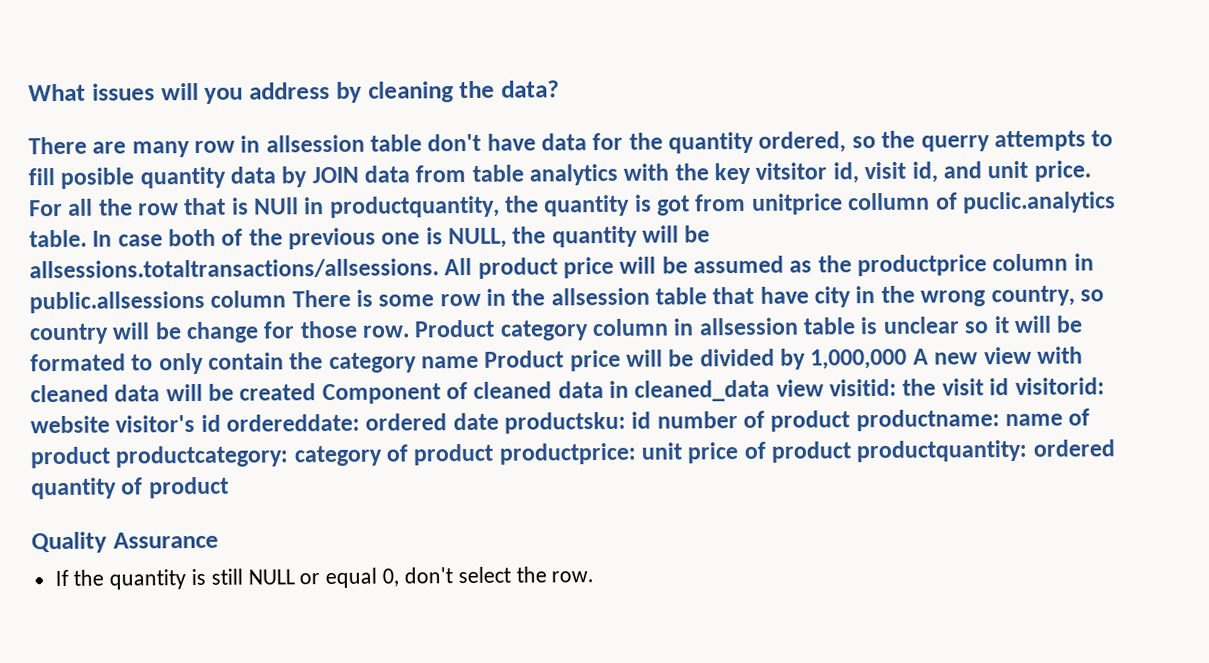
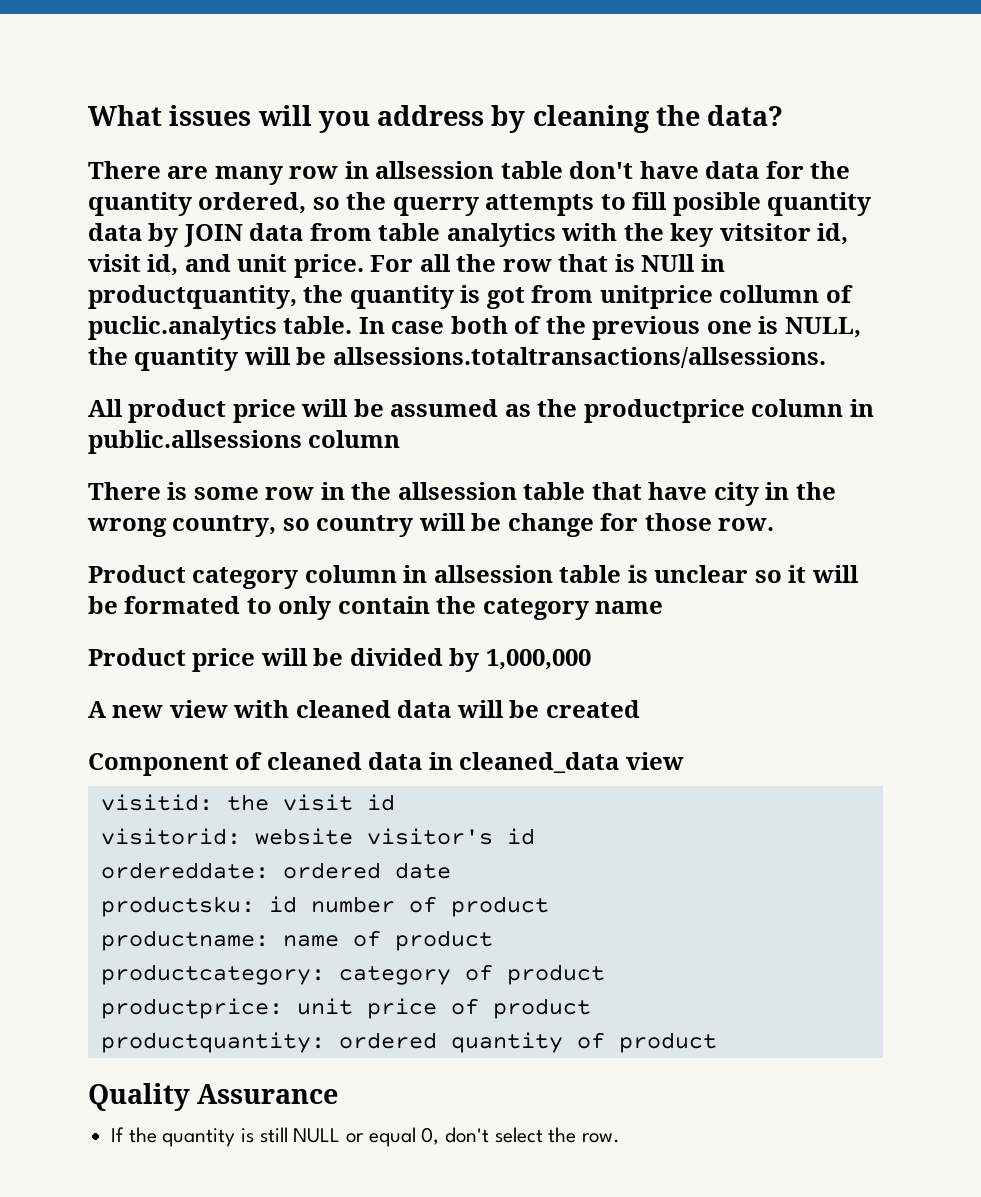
- In case both of the previous one is NULL, the quantity will be allsessions.totaltransactions/allsessions. All product price will be assumed as the productprice column in public.allsessions column There is some row in the allsession table that have city in the wrong country, so country will be change for those row. Product category column in allsession table is unclear so it will be formated to only contain the category name Product price will be divided by 1,000,000 A new view with cleaned data will be created Component of cleaned data in cleaned_data view visitid:
+ In case both of the previous one is NULL, the quantity will be allsessions.totaltransactions/allsessions.
+ All product price will be assumed as the productprice column in public.allsessions column
+ There is some row in the allsession table that have city in the wrong country, so country will be change for those row.
+ Product category column in allsession table is unclear so it will be formated to only contain the category name
+ Product price will be divided by 1,000,000
+ A new view with cleaned data will be created
+ Component of cleaned data in cleaned_data view
+ visitid:
- the visit id visitorid:
+ the visit id
+ visitorid:
- website visitor's id ordereddate:
+ website visitor's id
+ ordereddate:
- ordered date productsku:
+ ordered date
+ productsku:
- id number of product productname:
+ id number of product
+ productname:
- name of product productcategory:
+ name of product
+ productcategory:
- category of product productprice:
+ category of product
+ productprice:
- unit price of product productquantity:
+ unit price of product
+ productquantity:

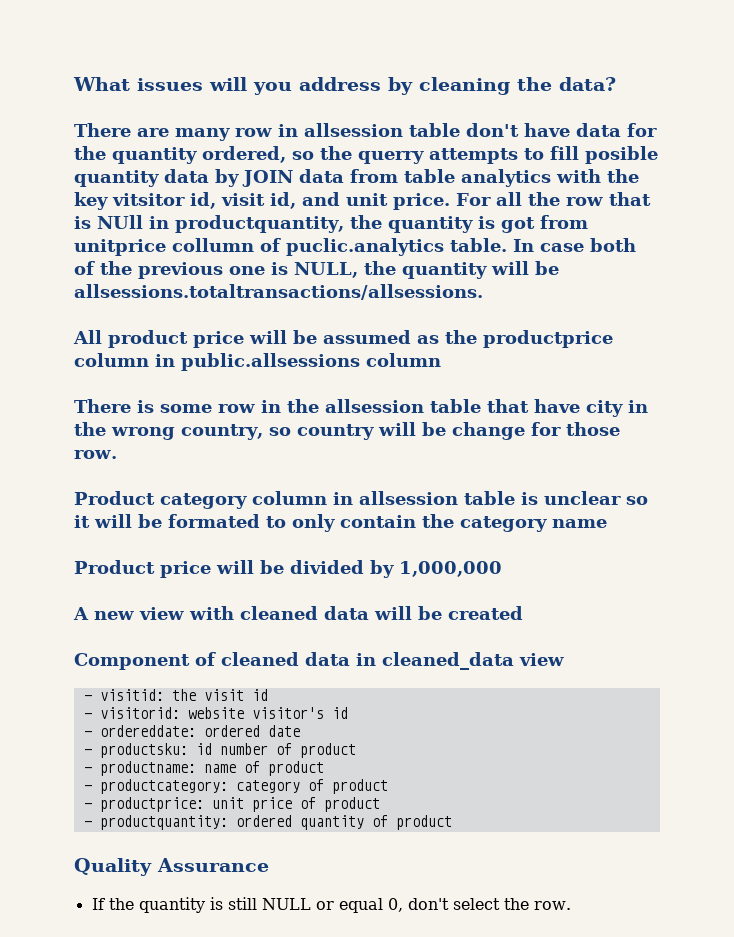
- visitid: the visit id
+ - visitid: the visit id
- visitorid: website visitor's id
+ - visitorid: website visitor's id
- ordereddate: ordered date
+ - ordereddate: ordered date
- productsku: id number of product
+ - productsku: id number of product
- productname: name of product
+ - productname: name of product
- productcategory: category of product
+ - productcategory: category of product
- productprice: unit price of product
+ - productprice: unit price of product
- productquantity: ordered quantity of product
+ - productquantity: ordered quantity of product

